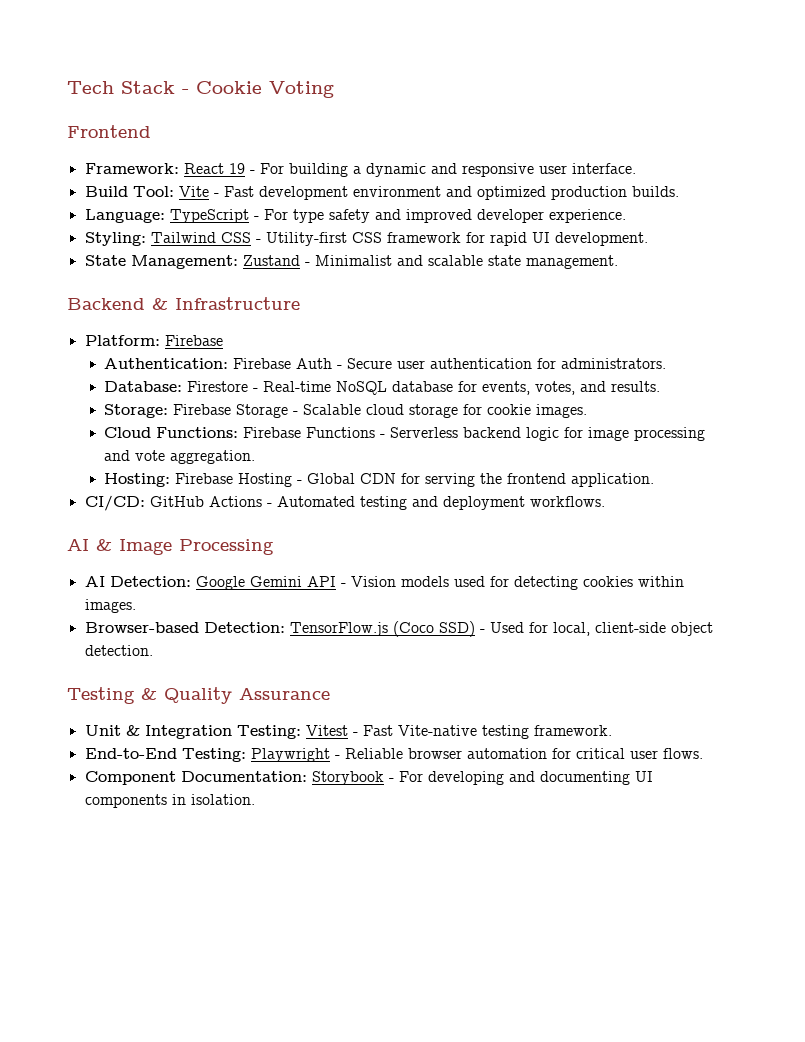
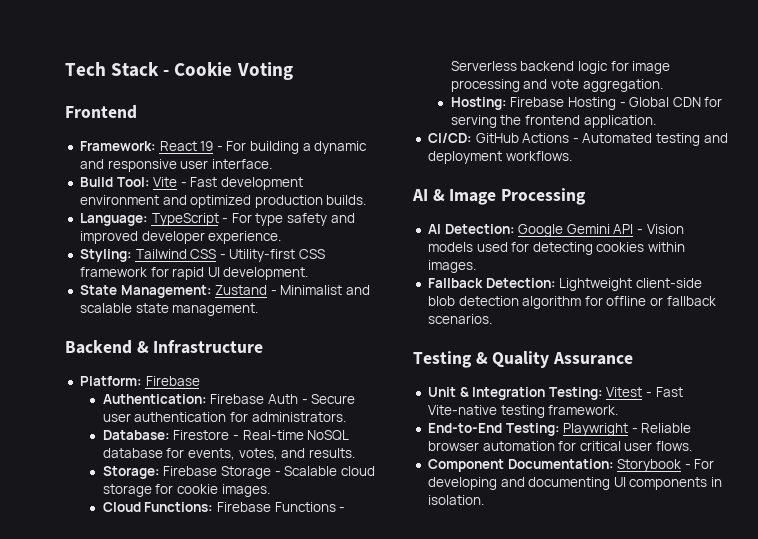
- Browser-based Detection: TensorFlow.js (Coco SSD) - Used for local, client-side object detection.
+ Fallback Detection: Lightweight client-side blob detection algorithm for offline or fallback scenarios.

